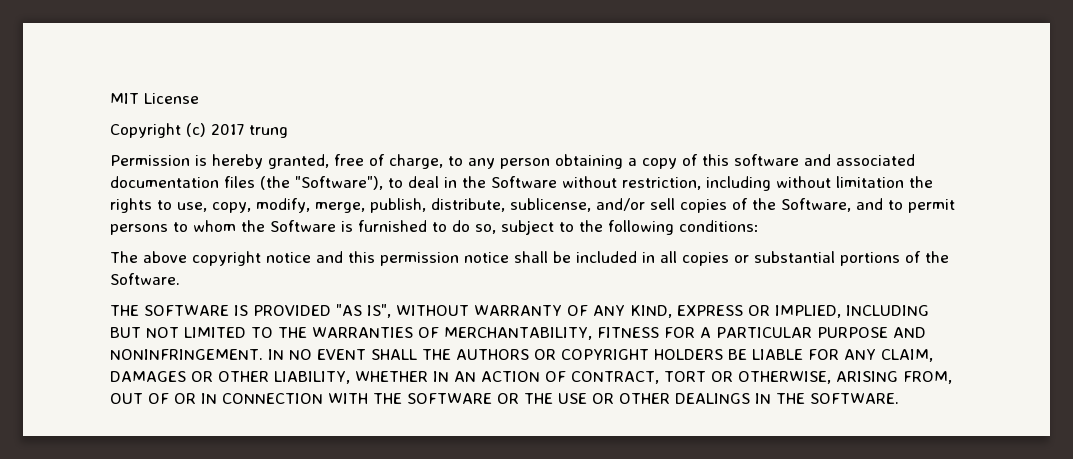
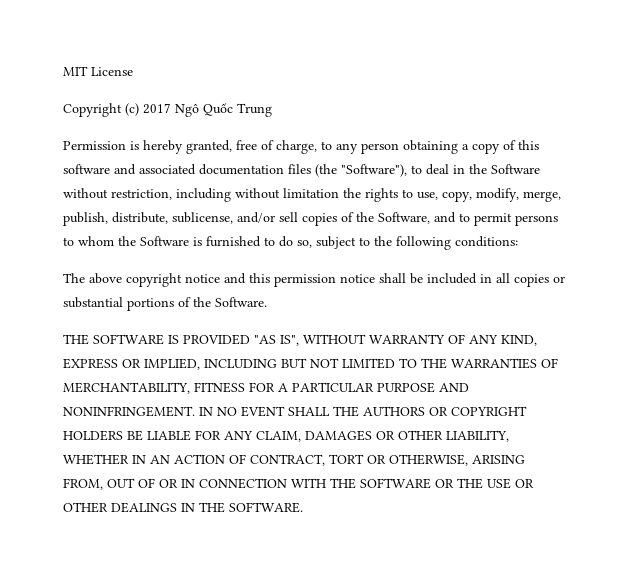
- Copyright (c) 2017 trung
+ Copyright (c) 2017 Ngô Quốc Trung

